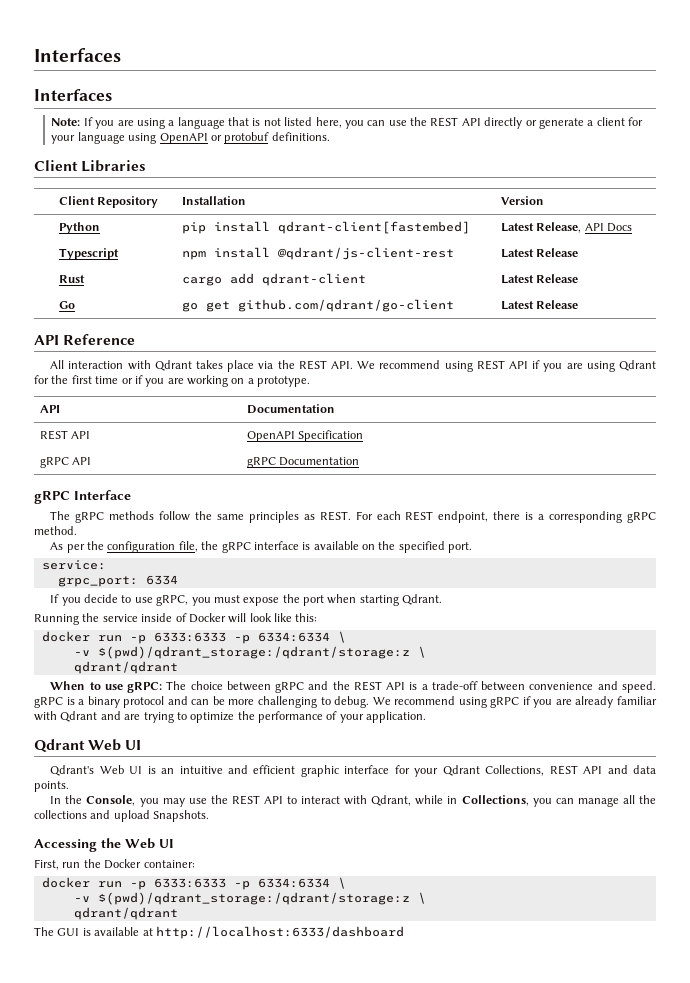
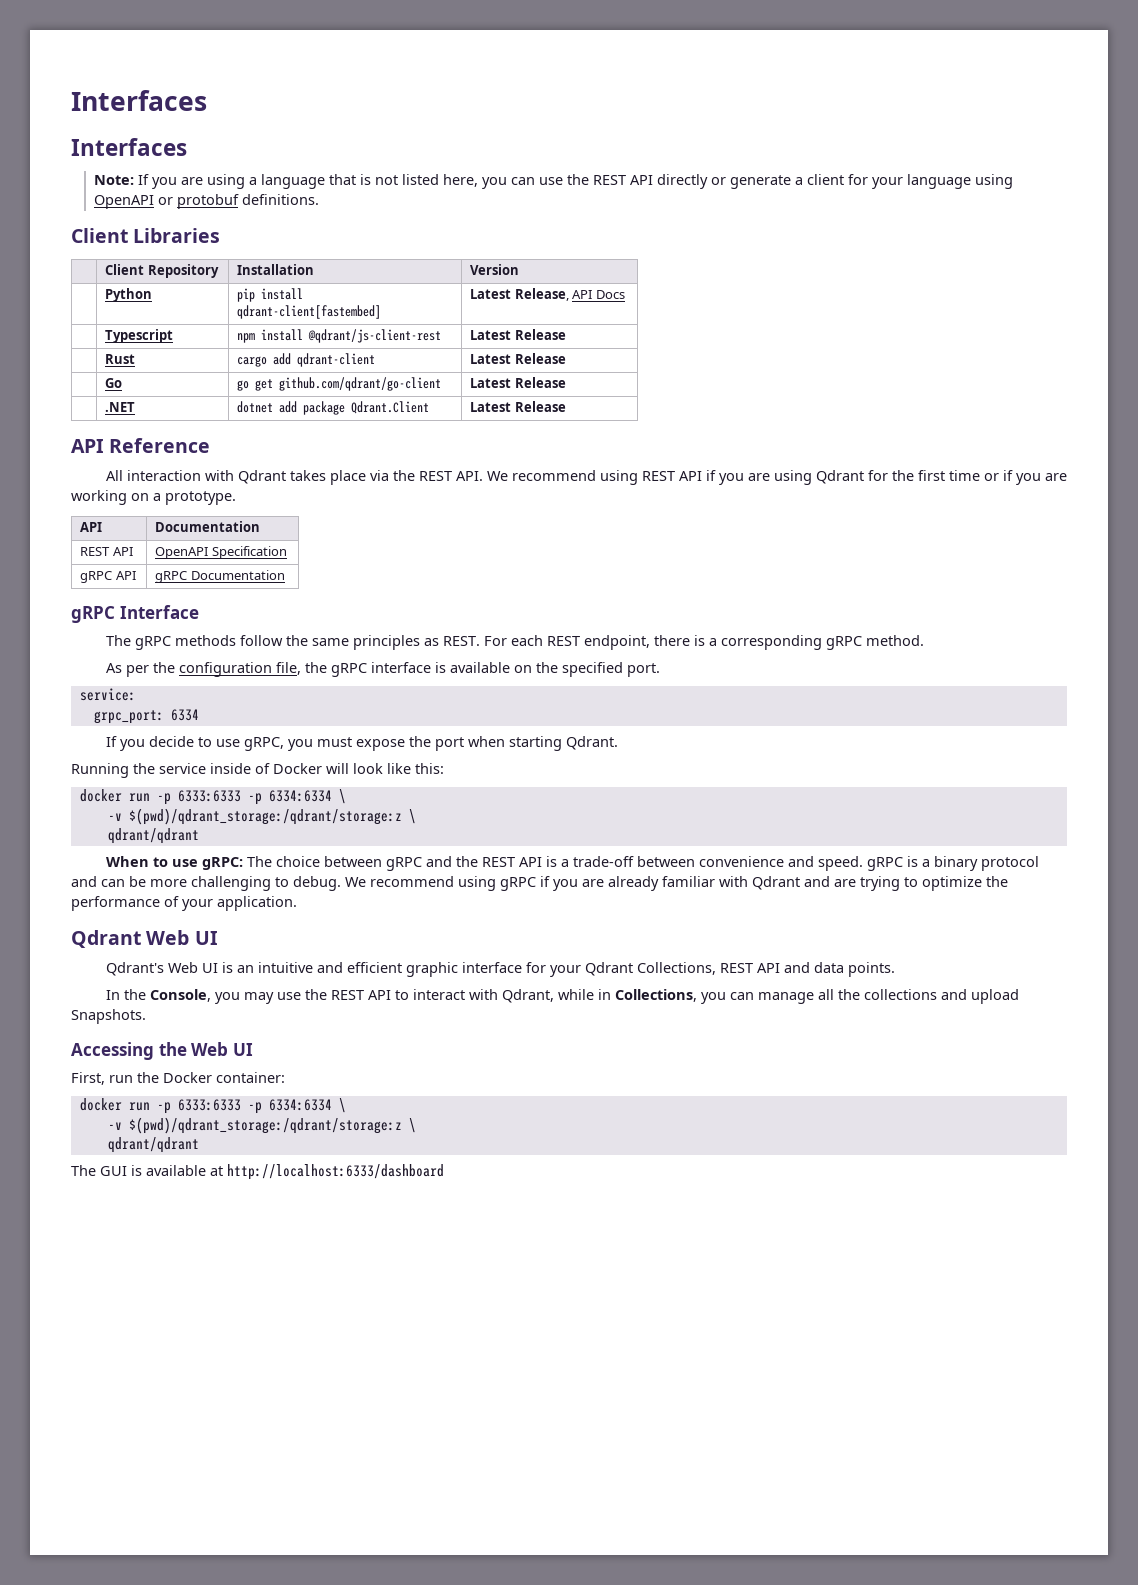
+ | .NET | dotnet add package Qdrant.Client | Latest Release

